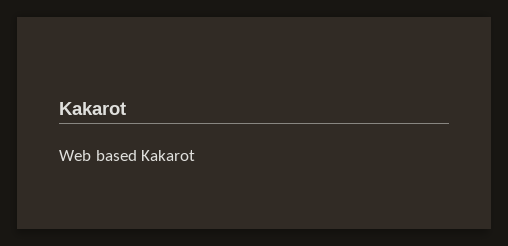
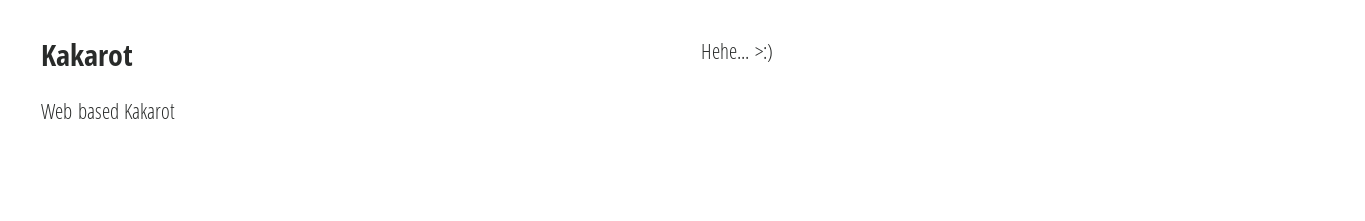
+ Hehe... >:)

